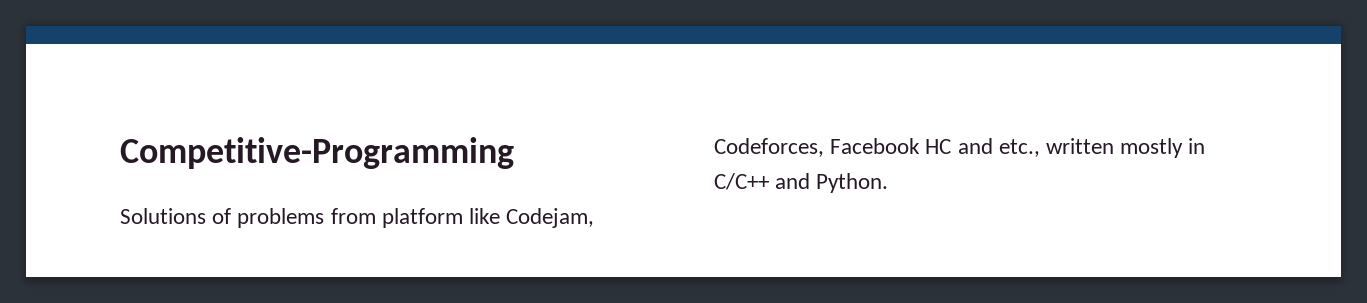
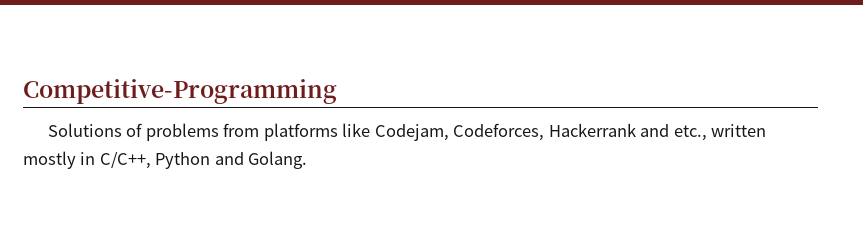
- Solutions of problems from platform like Codejam, Codeforces, Facebook HC and etc., written mostly in C/C++ and Python.
+ Solutions of problems from platforms like Codejam, Codeforces, Hackerrank and etc., written mostly in C/C++, Python and Golang.

